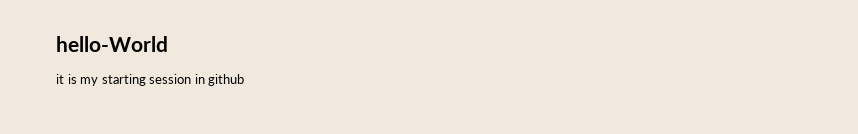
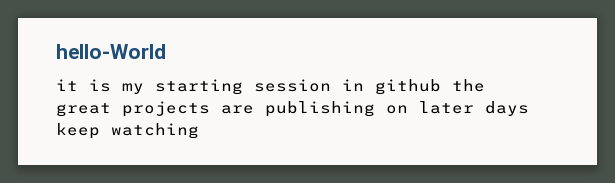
- it is my starting session in github
+ it is my starting session in github the great projects are publishing on later days keep watching

